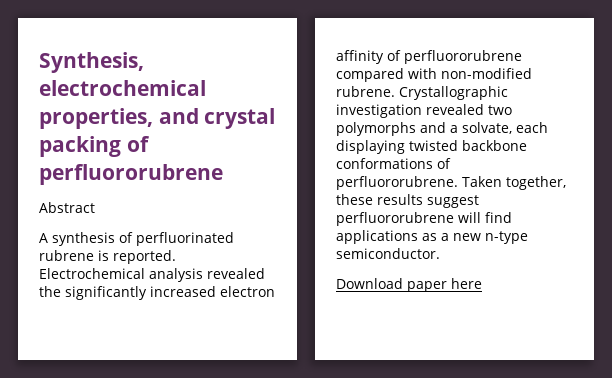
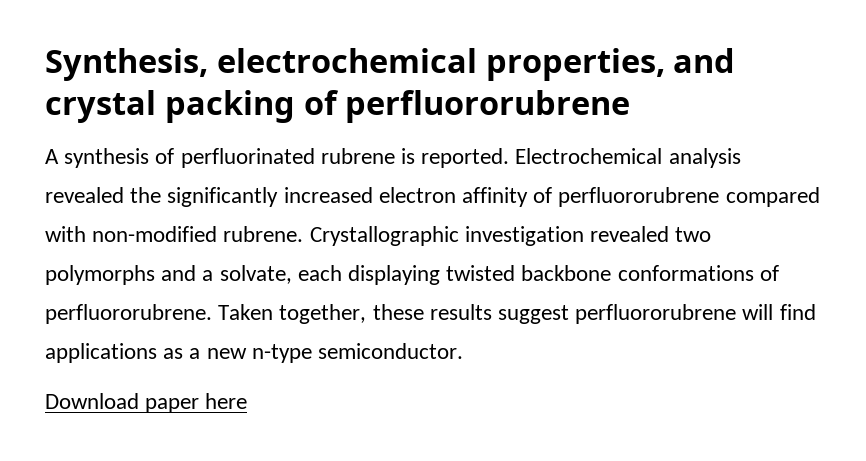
- Abstract

